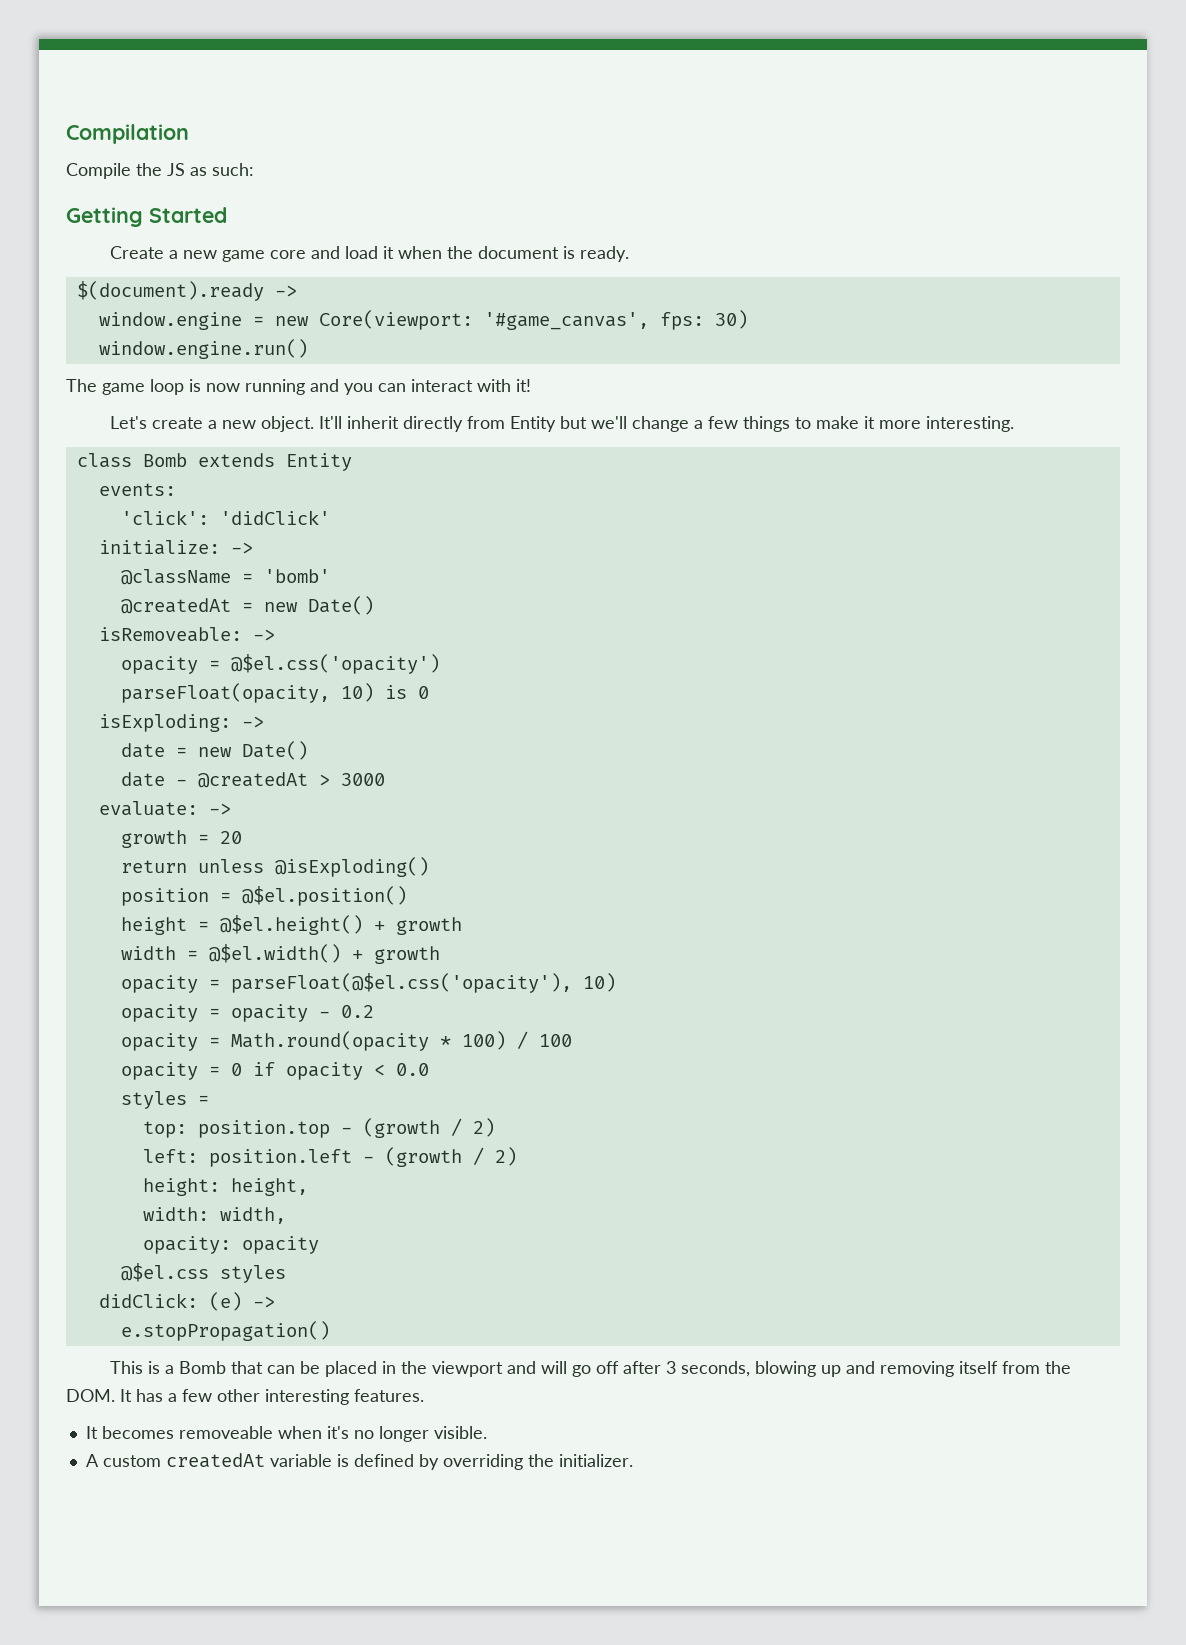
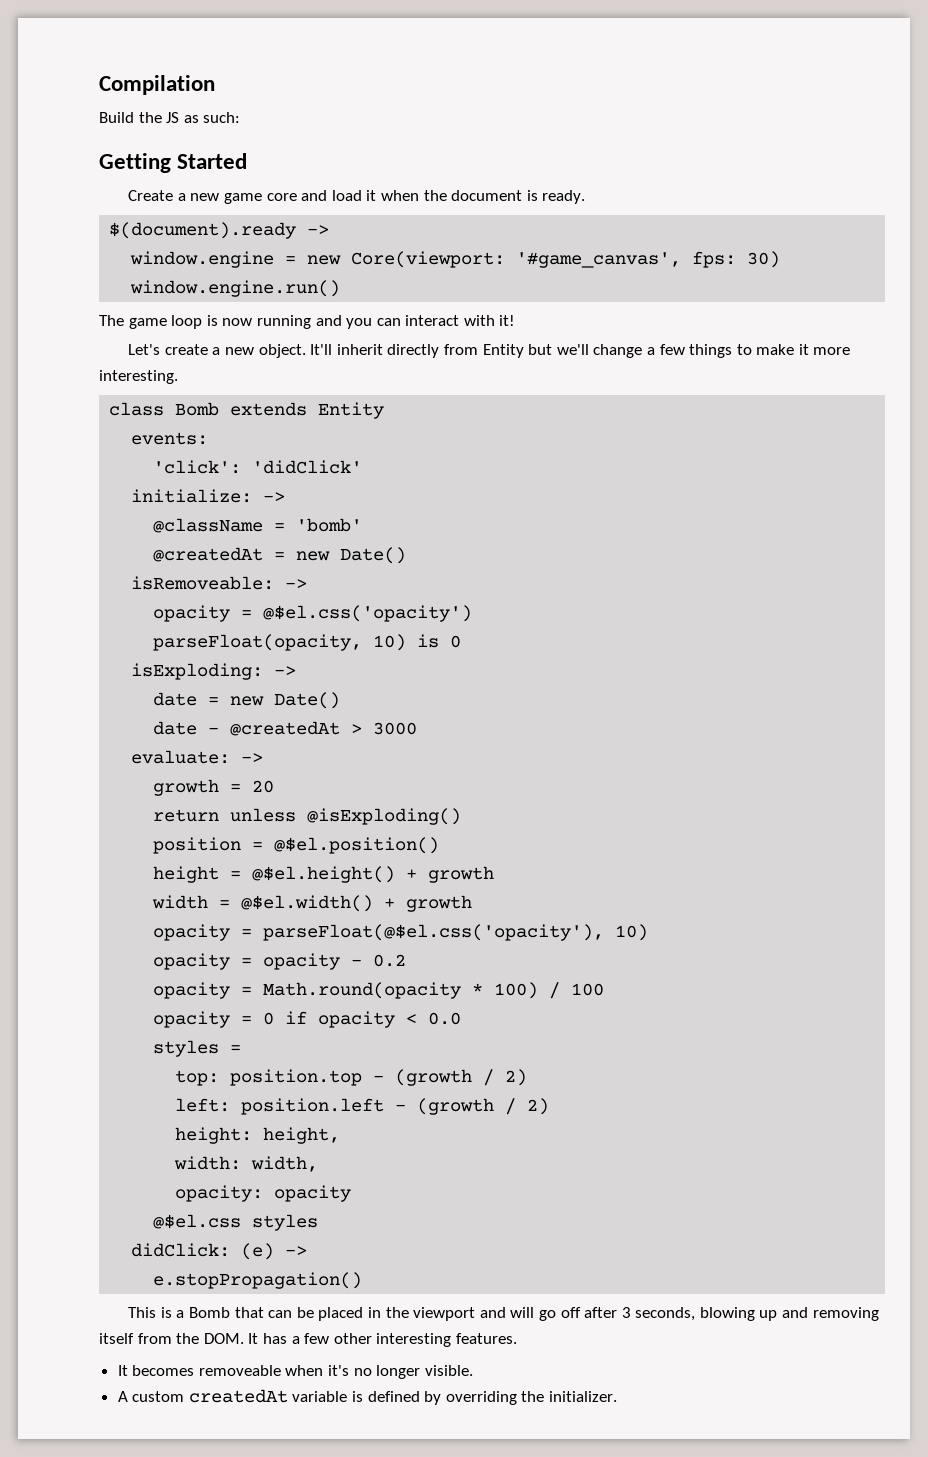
- Compile the JS as such:
+ Build the JS as such:

